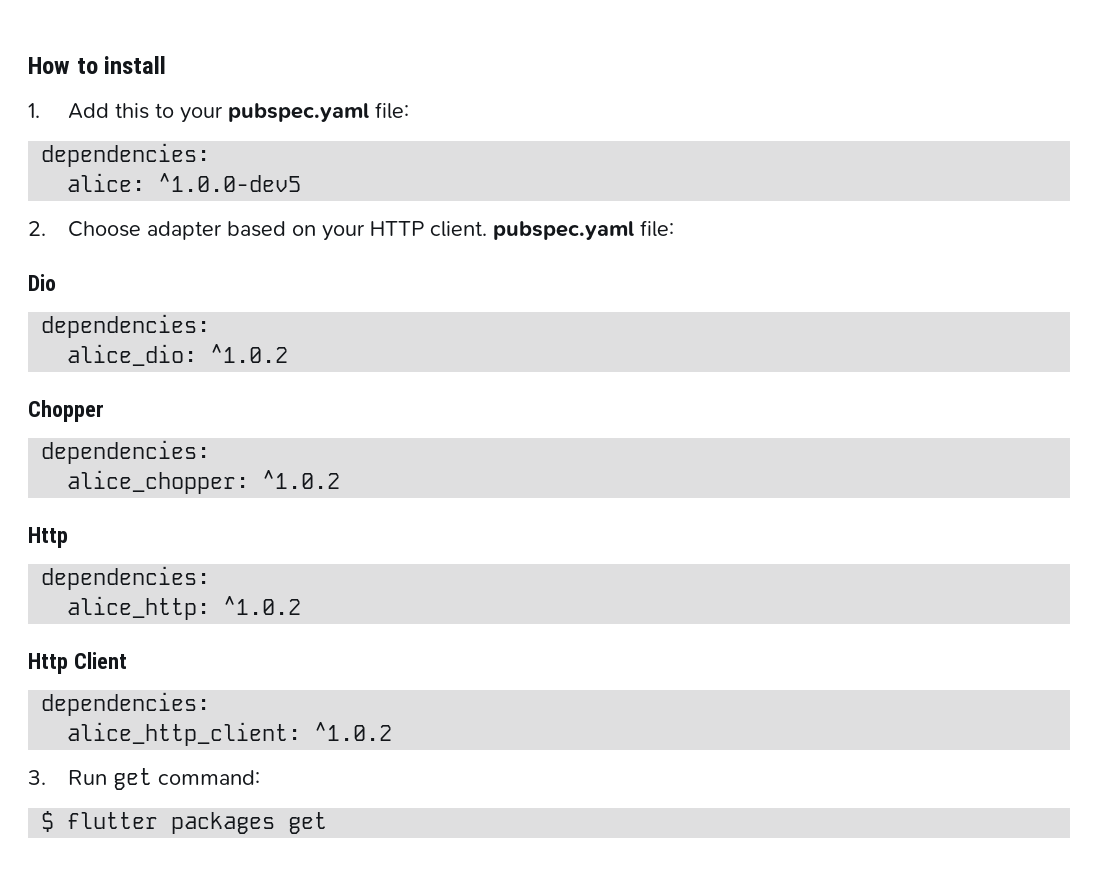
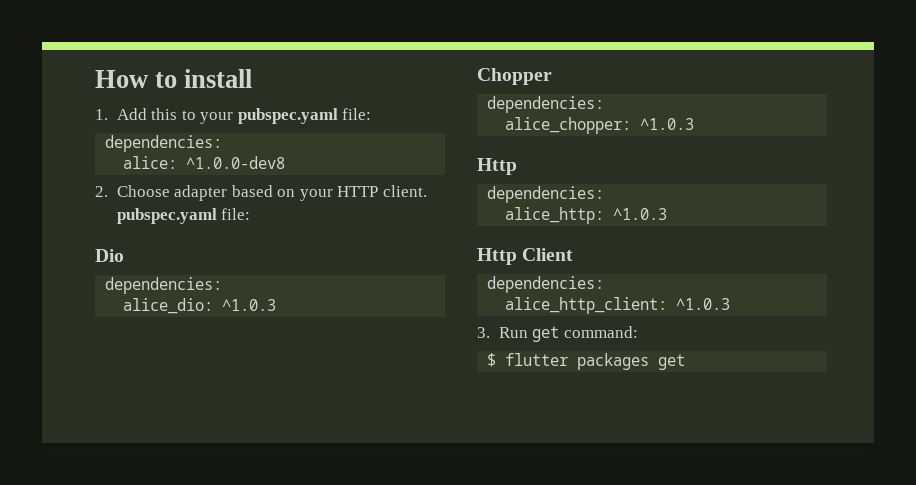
- alice: ^1.0.0-dev5
+ alice: ^1.0.0-dev8
- alice_dio: ^1.0.2
+ alice_dio: ^1.0.3
- alice_chopper: ^1.0.2
+ alice_chopper: ^1.0.3
- alice_http: ^1.0.2
+ alice_http: ^1.0.3
- alice_http_client: ^1.0.2
+ alice_http_client: ^1.0.3

